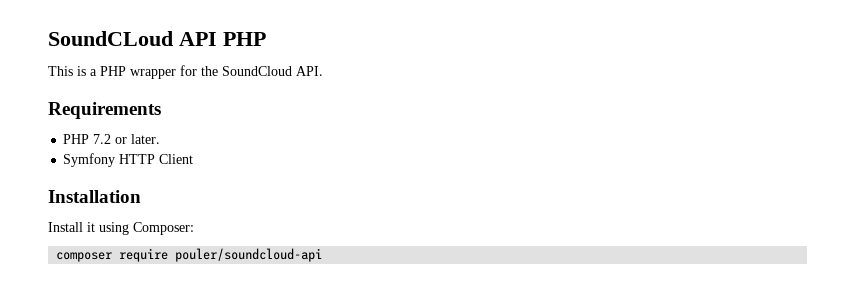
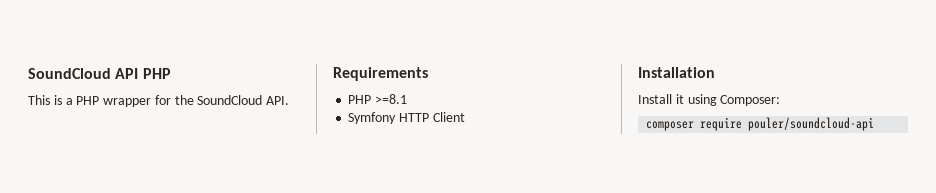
- SoundCLoud API PHP
+ SoundCloud API PHP
- PHP 7.2 or later.
+ PHP >=8.1

